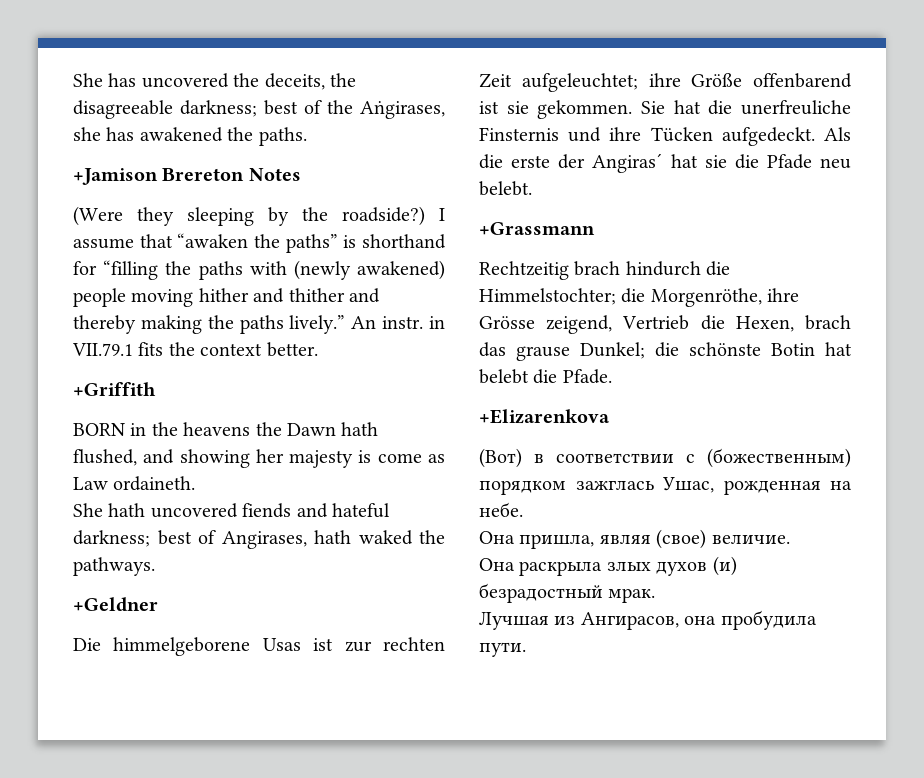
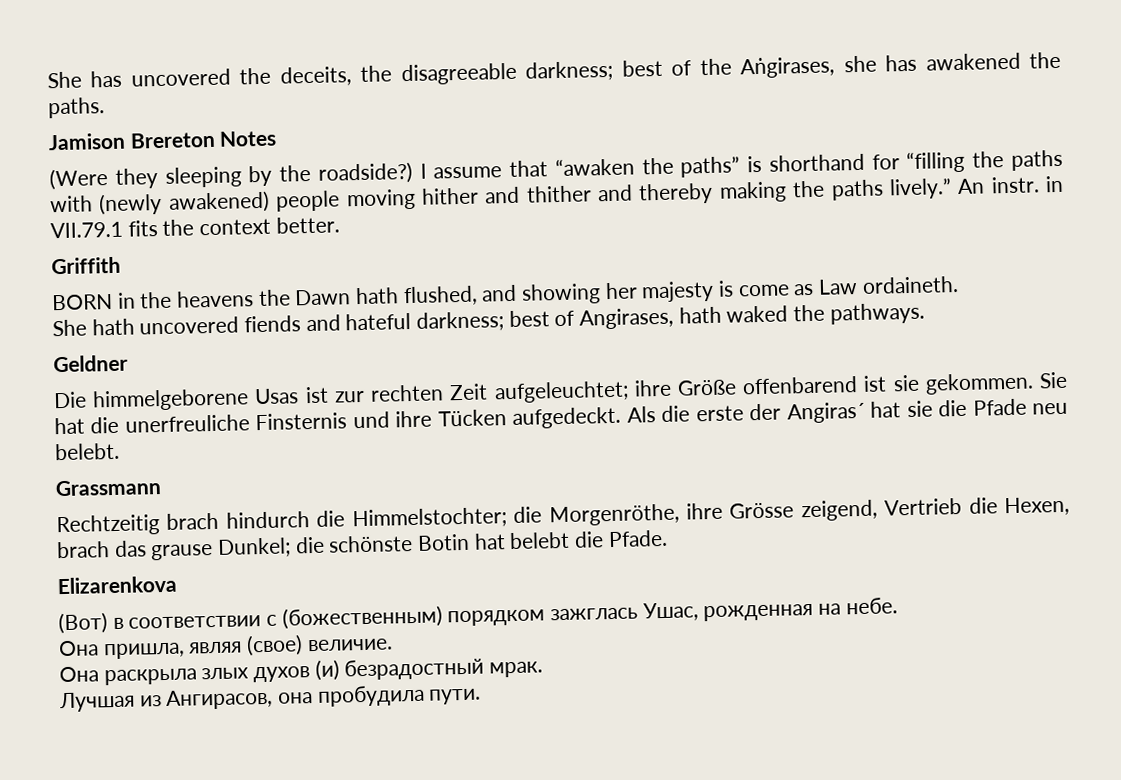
- +Jamison Brereton Notes
+ Jamison Brereton Notes
- +Griffith
+ Griffith
- +Geldner
+ Geldner
- +Grassmann
+ Grassmann
- +Elizarenkova
+ Elizarenkova

